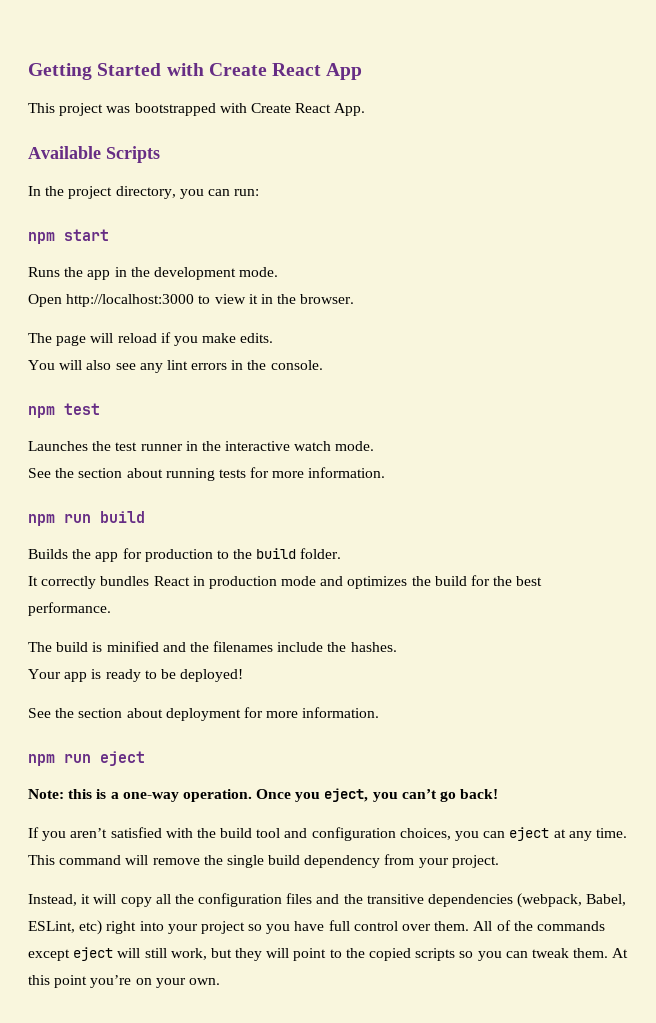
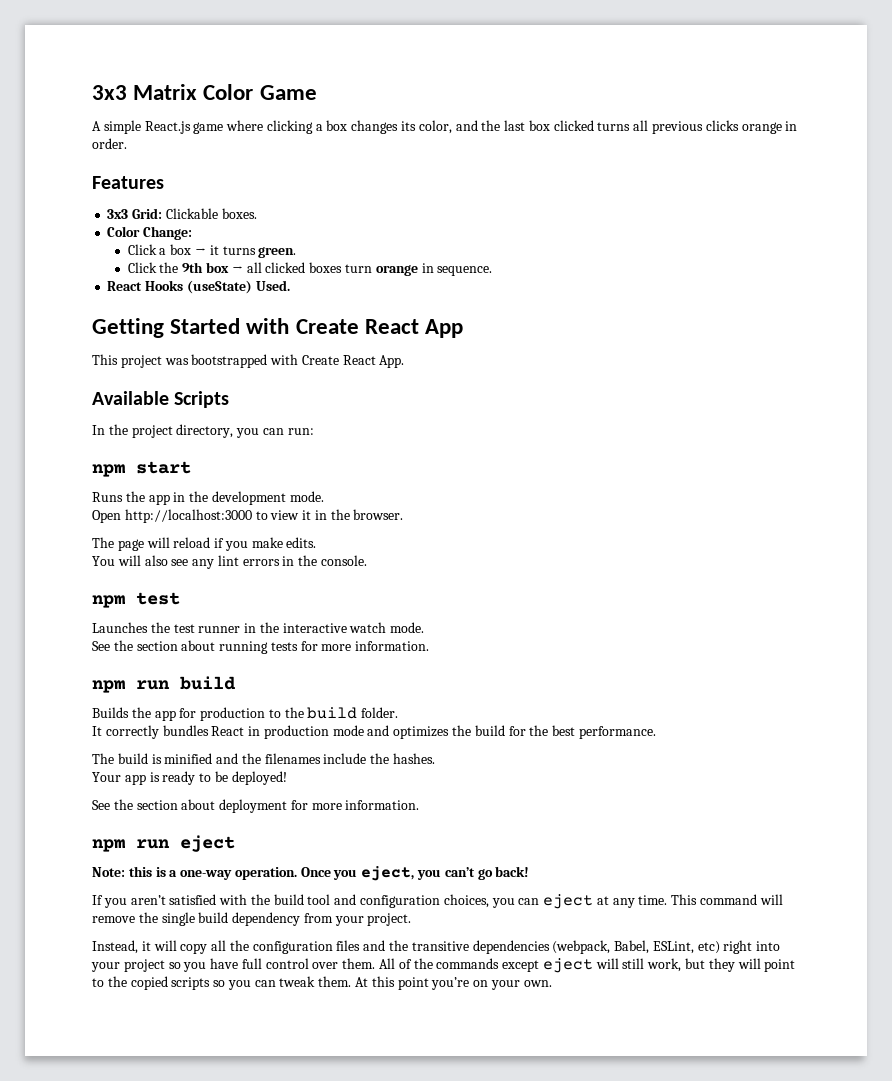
+ 3x3 Matrix Color Game
+ A simple React.js game where clicking a box changes its color, and the last box clicked turns all previous clicks orange in order.
+ Features
+ 3x3 Grid: Clickable boxes.
+ Color Change:
+ Click a box → it turns green.
+ Click the 9th box → all clicked boxes turn orange in sequence.
+ React Hooks (useState) Used.

